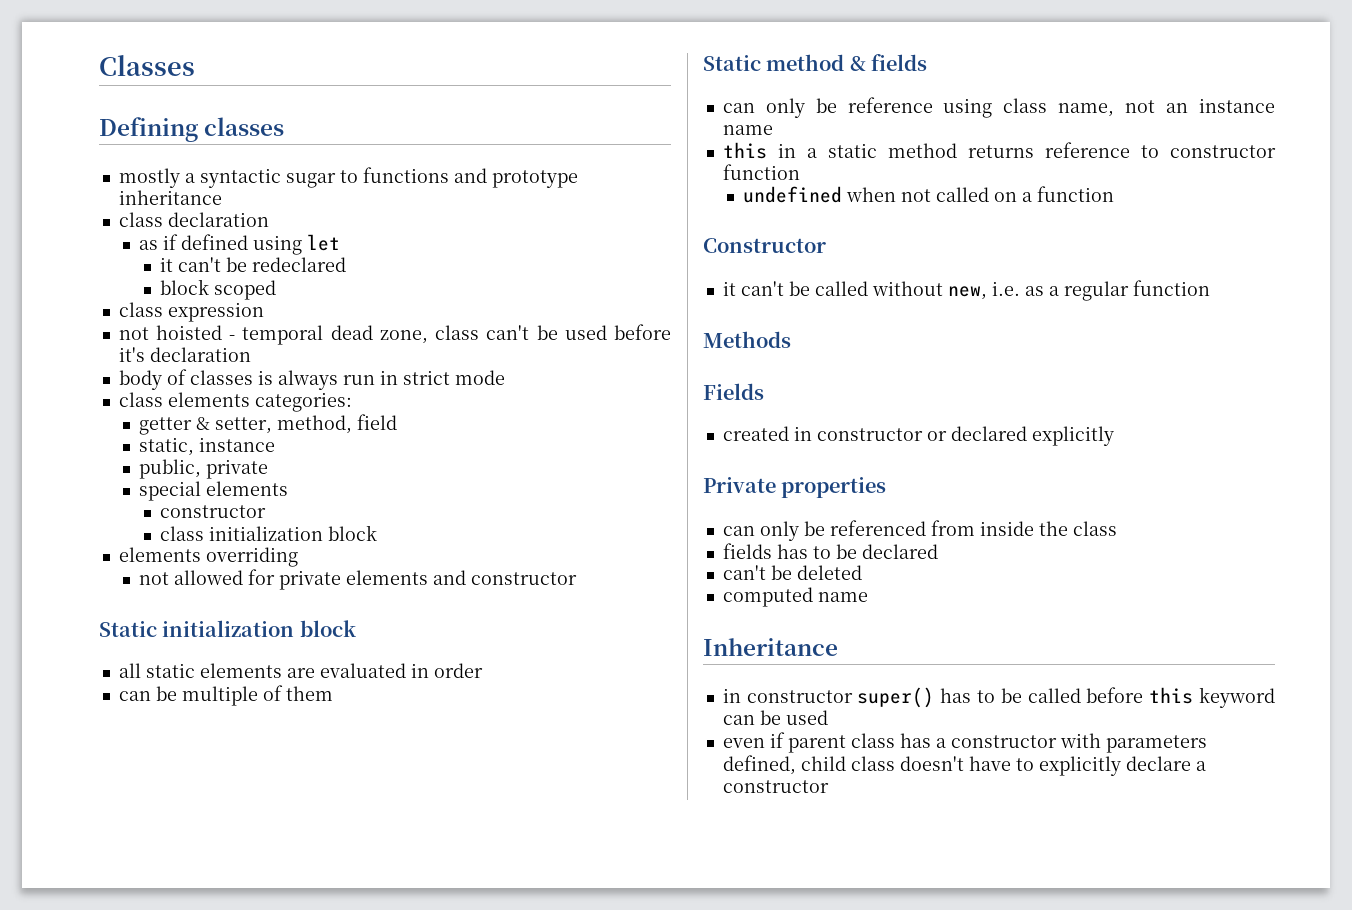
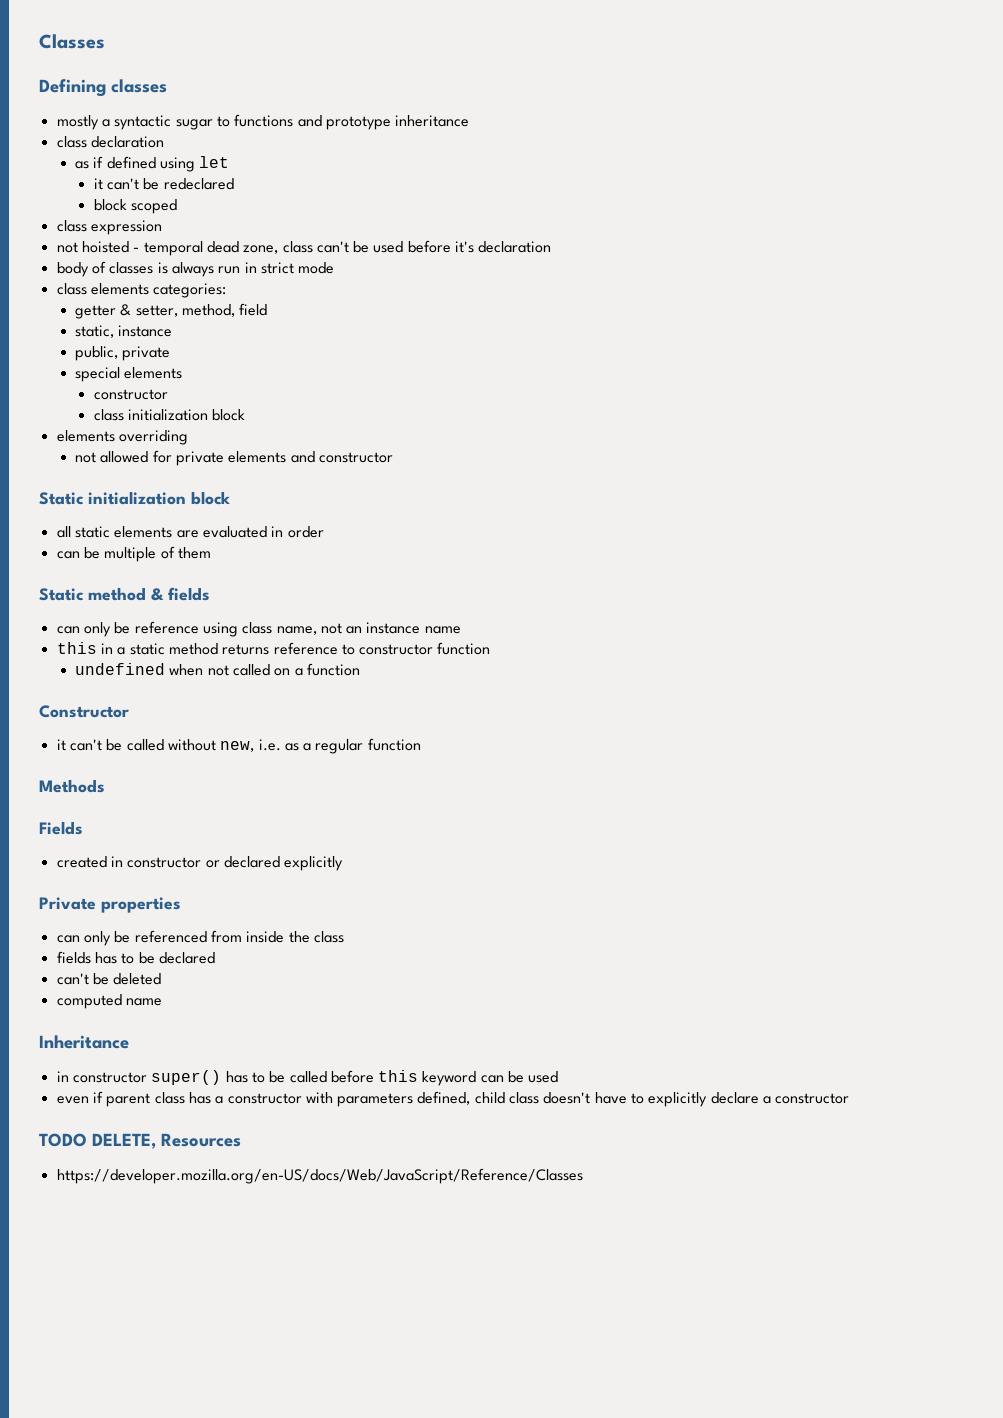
+ TODO DELETE, Resources
+ https://developer.mozilla.org/en-US/docs/Web/JavaScript/Reference/Classes

